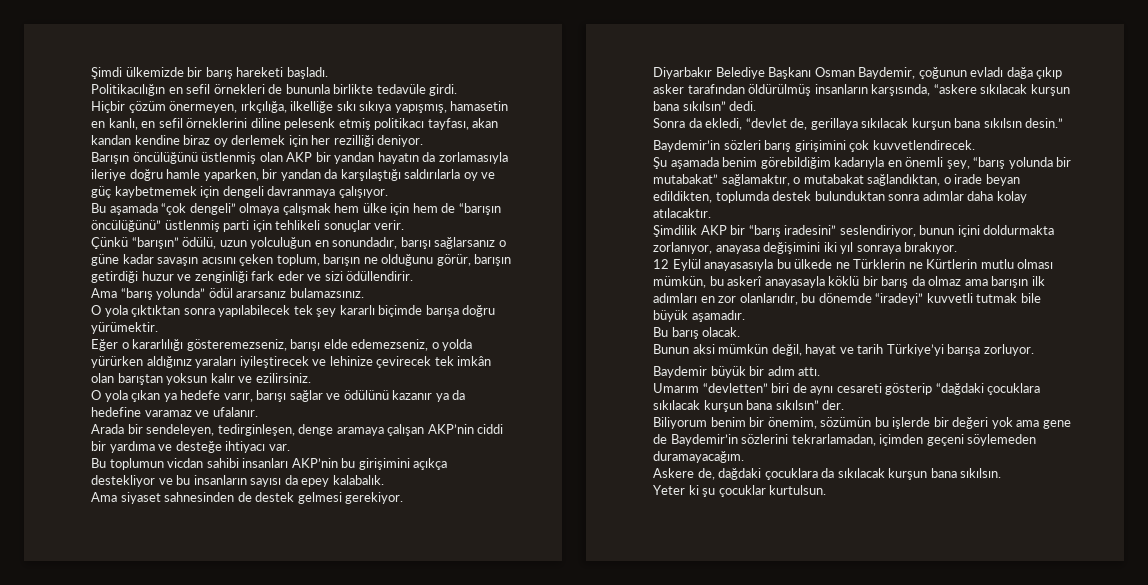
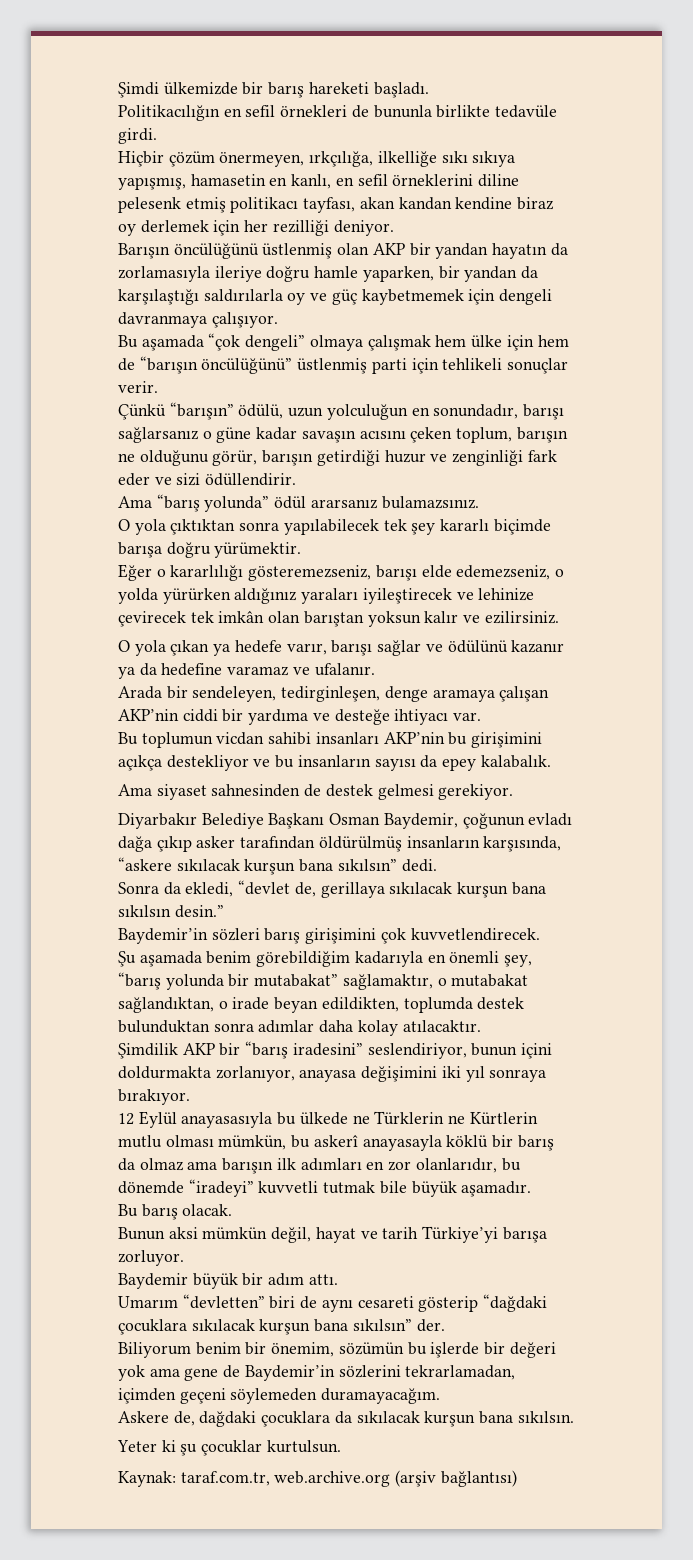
+ Kaynak: taraf.com.tr, web.archive.org (arşiv bağlantısı)

